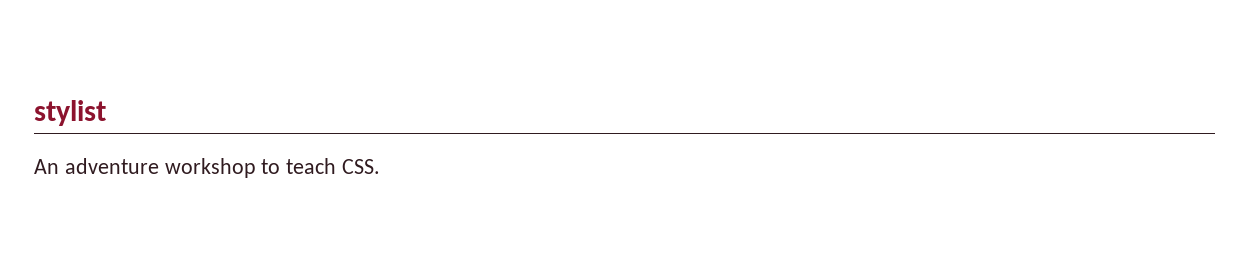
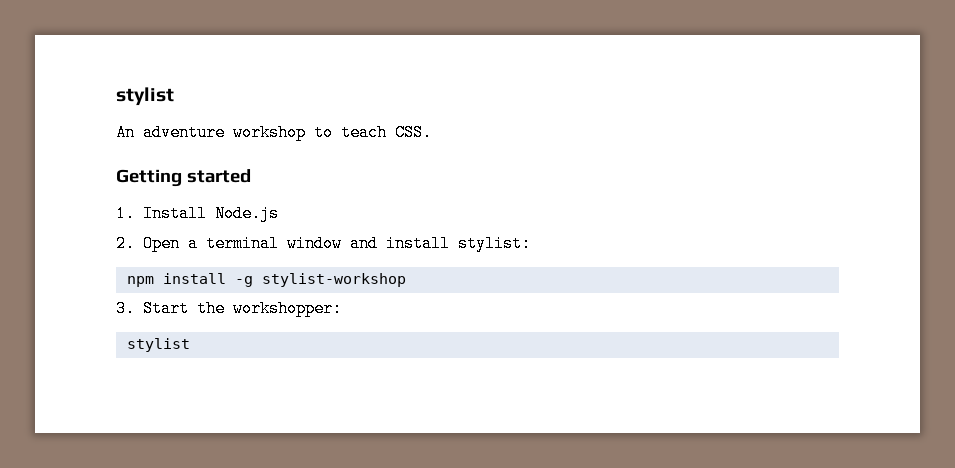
+ Getting started
+ 1. Install Node.js
+ 2. Open a terminal window and install stylist:
+ npm install -g stylist-workshop
+ 3. Start the workshopper:
+ stylist

